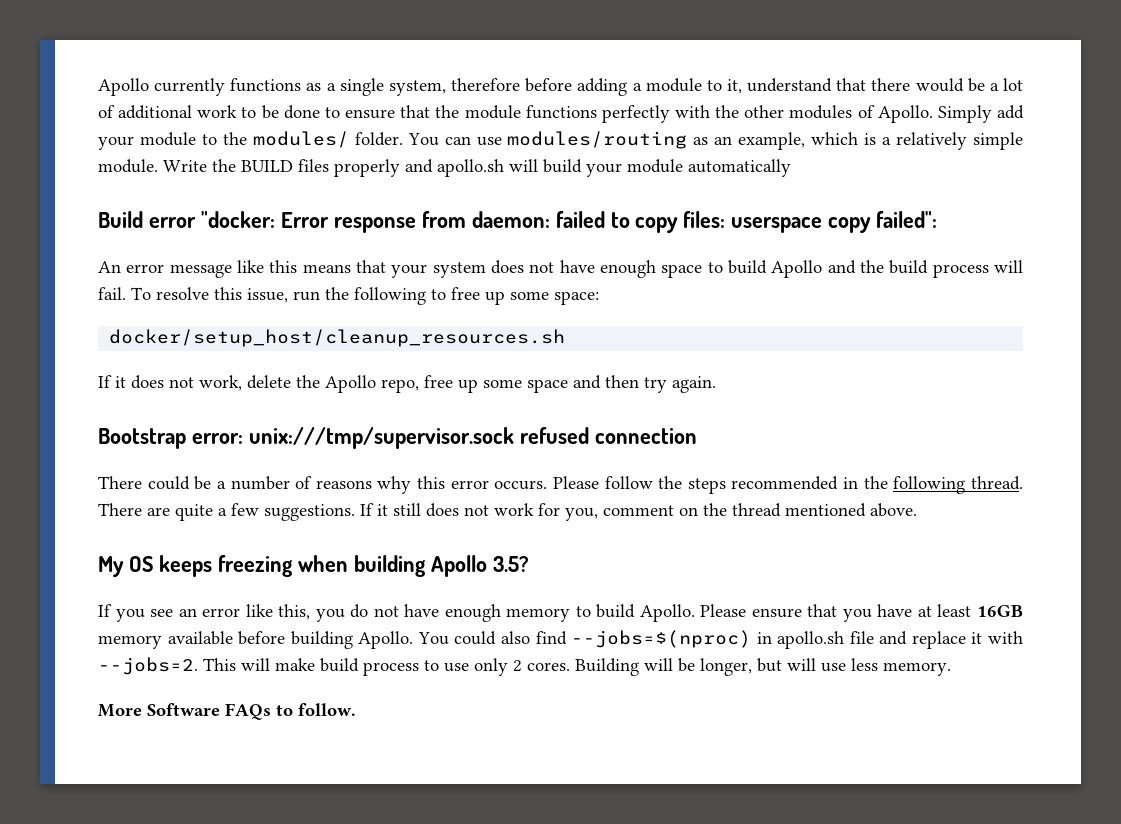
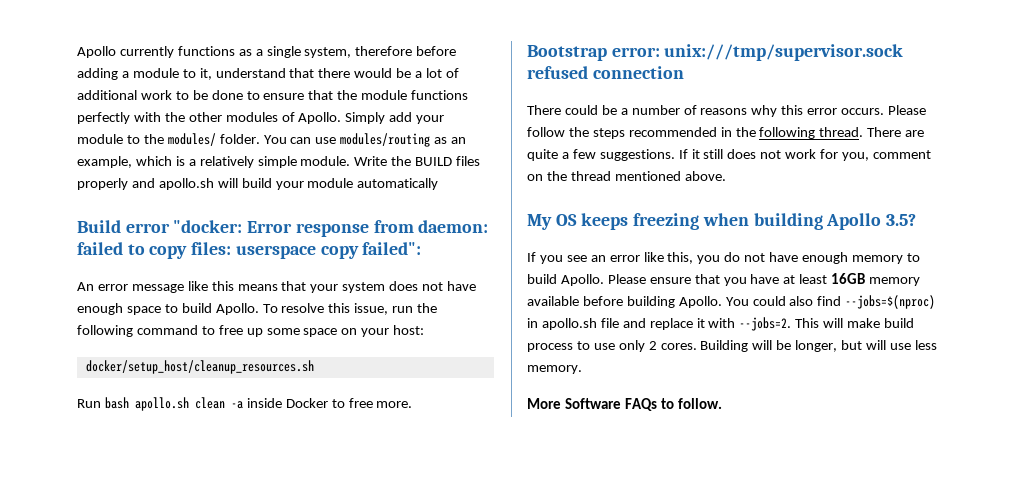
- An error message like this means that your system does not have enough space to build Apollo and the build process will fail.
+ An error message like this means that your system does not have enough space to build Apollo.
- To resolve this issue, run the following to free up some space:
+ To resolve this issue, run the following command to free up some space on your host:
  docker/setup_host/cleanup_resources.sh
- If it does not work, delete the Apollo repo, free up some space and then try again.
+ Run bash apollo.sh clean -a inside Docker to free more.

